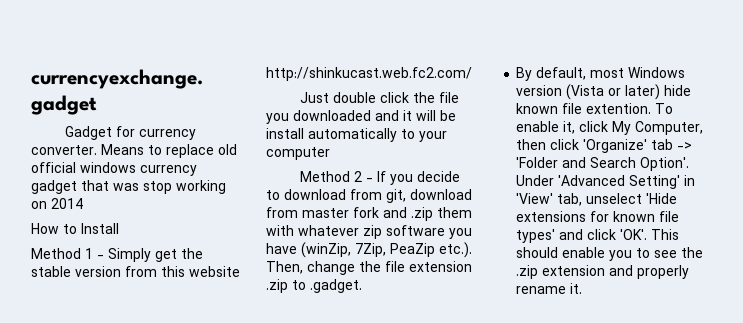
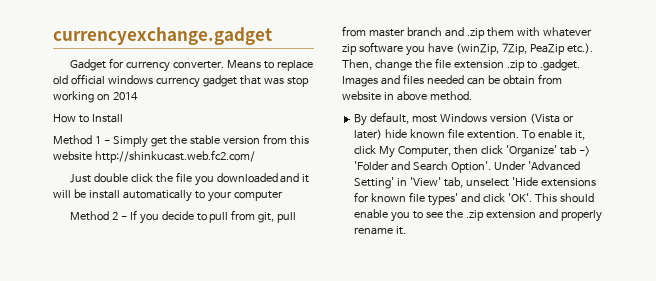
- Method 2 - If you decide to download from git, download from master fork and .zip them with whatever zip software you have (winZip, 7Zip, PeaZip etc.). Then, change the file extension .zip to .gadget.
+ Method 2 - If you decide to pull from git, pull from master branch and .zip them with whatever zip software you have (winZip, 7Zip, PeaZip etc.). Then, change the file extension .zip to .gadget. Images and files needed can be obtain from website in above method.

